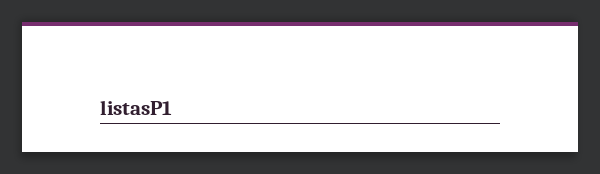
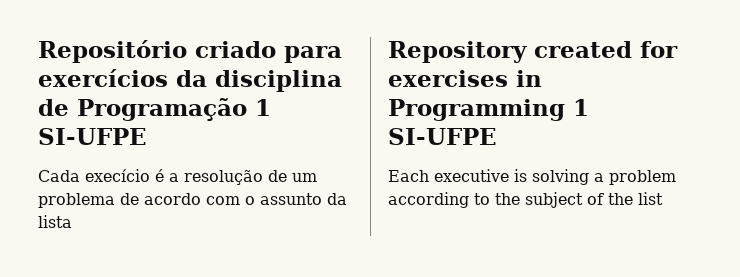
- listasP1
+ Repositório criado para exercícios da disciplina de Programação 1 SI-UFPE
+ Cada execício é a resolução de um problema de acordo com o assunto da lista
+ Repository created for exercises in Programming 1 SI-UFPE
+ Each executive is solving a problem according to the subject of the list

